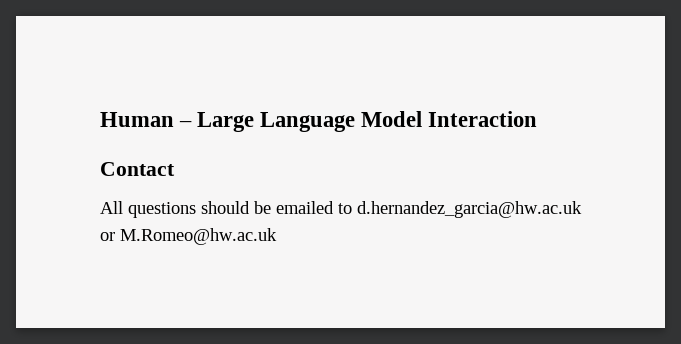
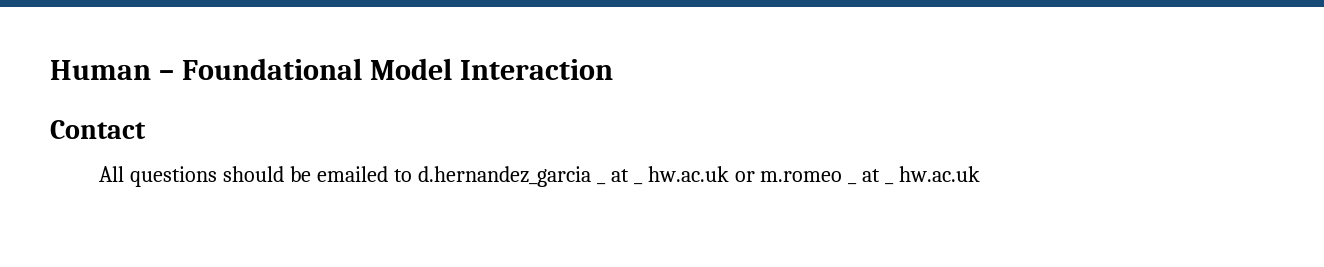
- Human – Large Language Model Interaction
+ Human – Foundational Model Interaction
- All questions should be emailed to d.hernandez_garcia@hw.ac.uk or M.Romeo@hw.ac.uk
+ All questions should be emailed to d.hernandez_garcia _ at _ hw.ac.uk or m.romeo _ at _ hw.ac.uk

